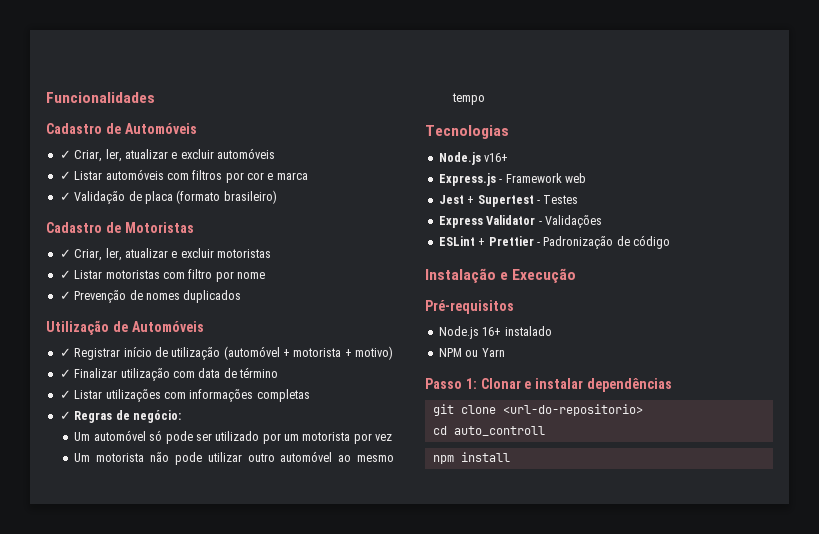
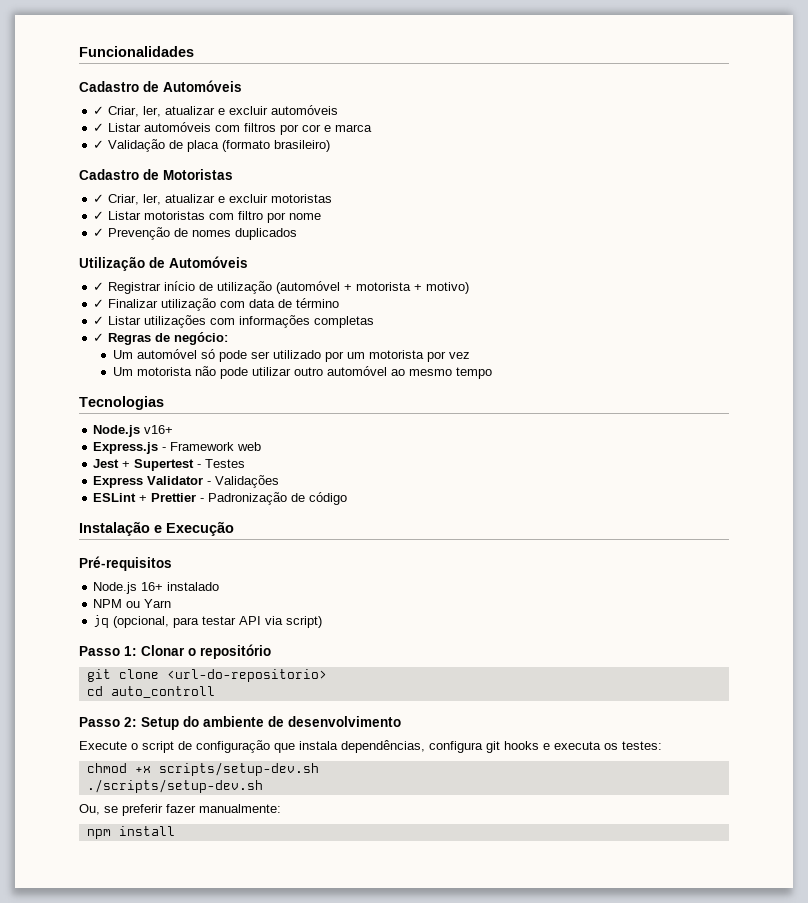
+ jq (opcional, para testar API via script)
- Passo 1: Clonar e instalar dependências
+ Passo 1: Clonar o repositório
+ Passo 2: Setup do ambiente de desenvolvimento
+ Execute o script de configuração que instala dependências, configura git hooks e executa os testes:
+ chmod +x scripts/setup-dev.sh
+ ./scripts/setup-dev.sh
+ Ou, se preferir fazer manualmente:

